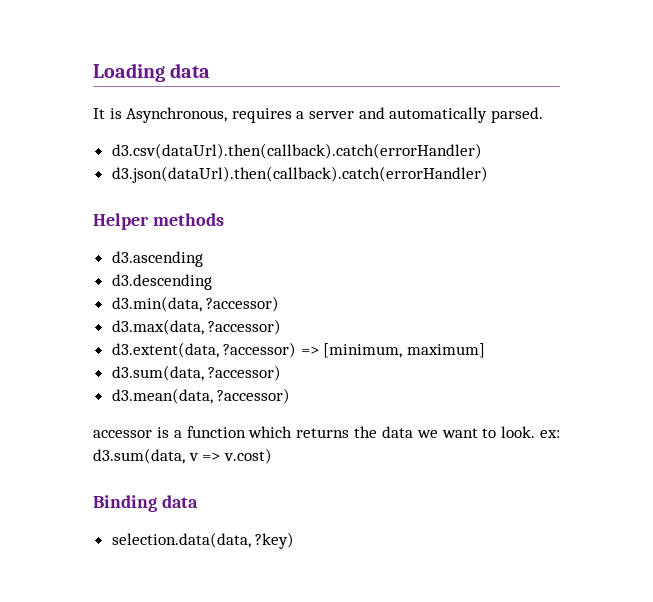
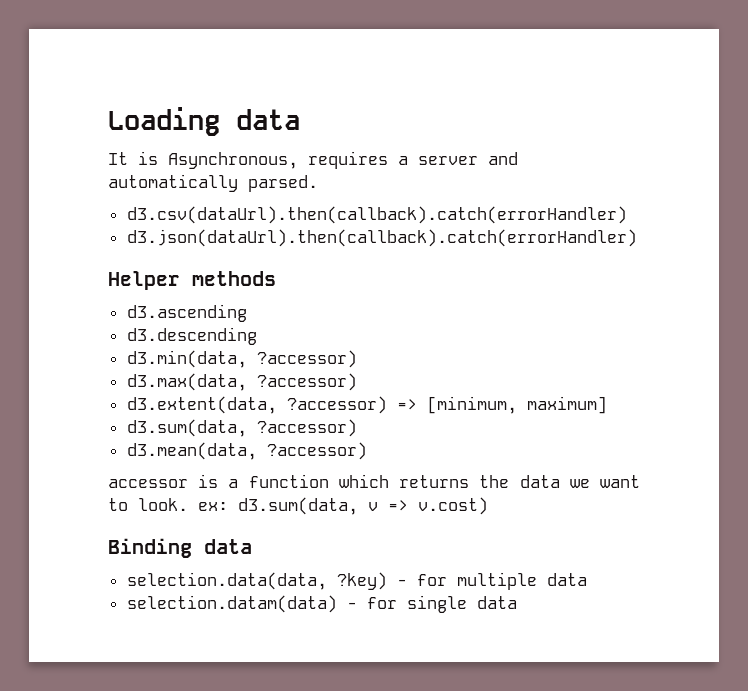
- selection.data(data, ?key)
+ selection.data(data, ?key) - for multiple data
+ selection.datam(data) - for single data

